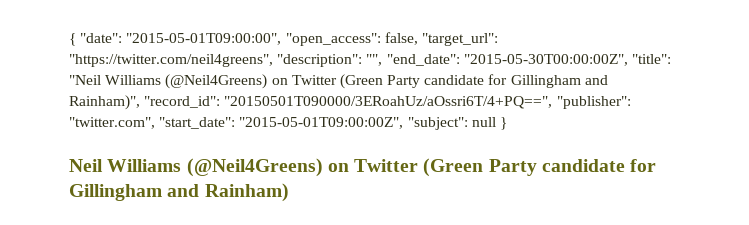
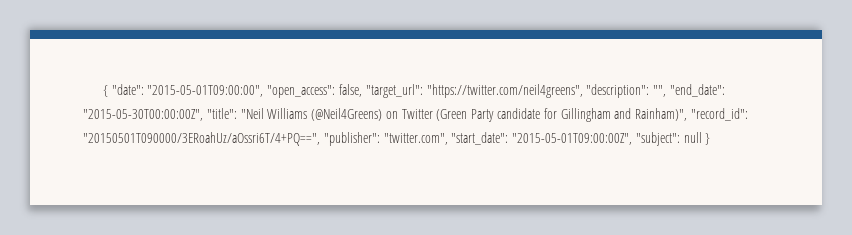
- Neil Williams (@Neil4Greens) on Twitter (Green Party candidate for Gillingham and Rainham)

